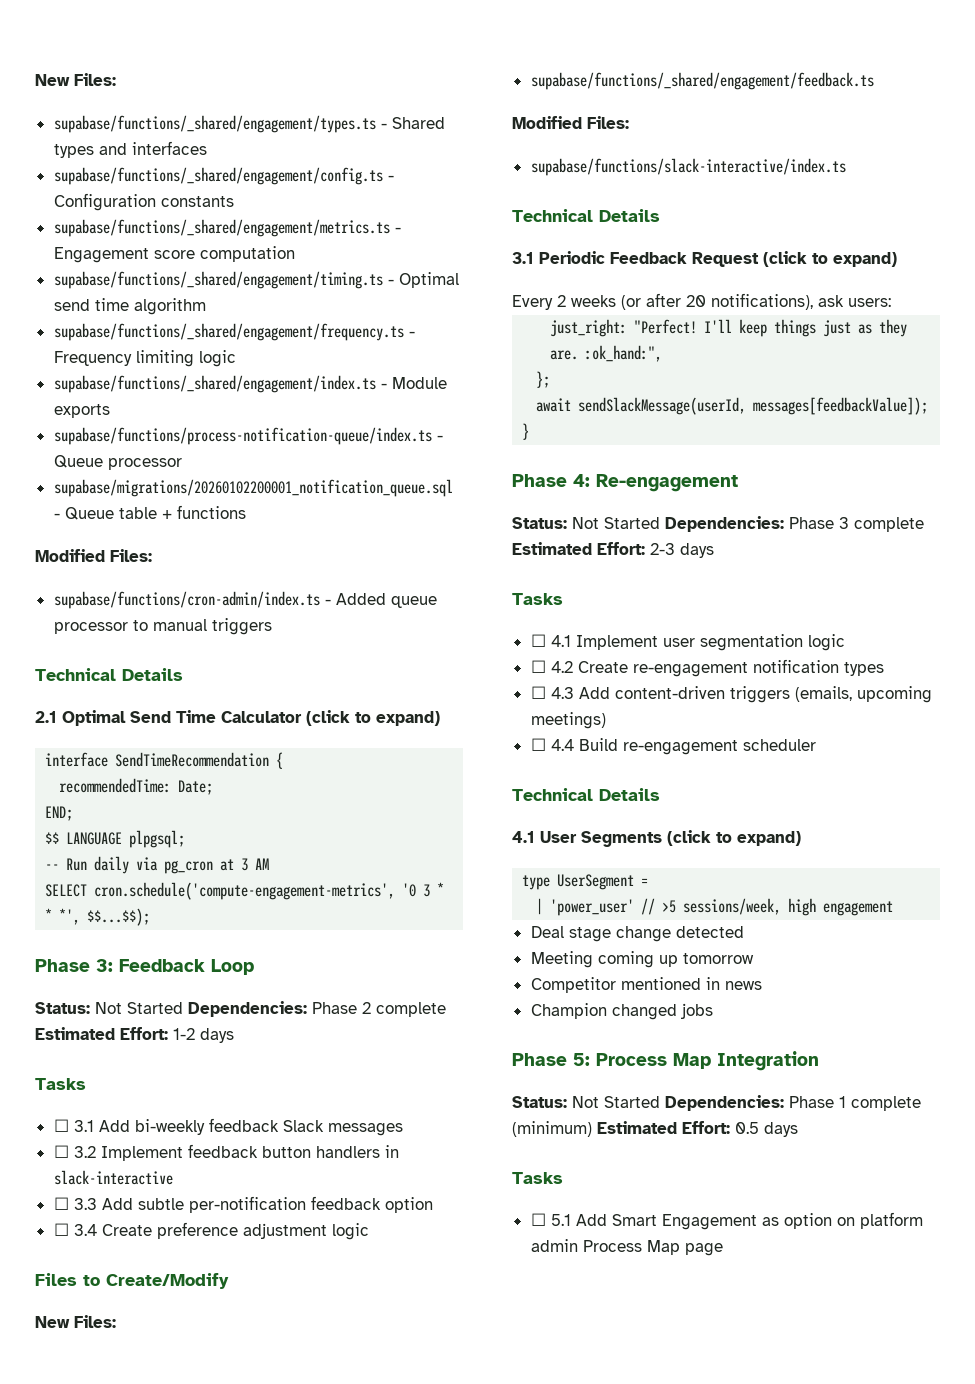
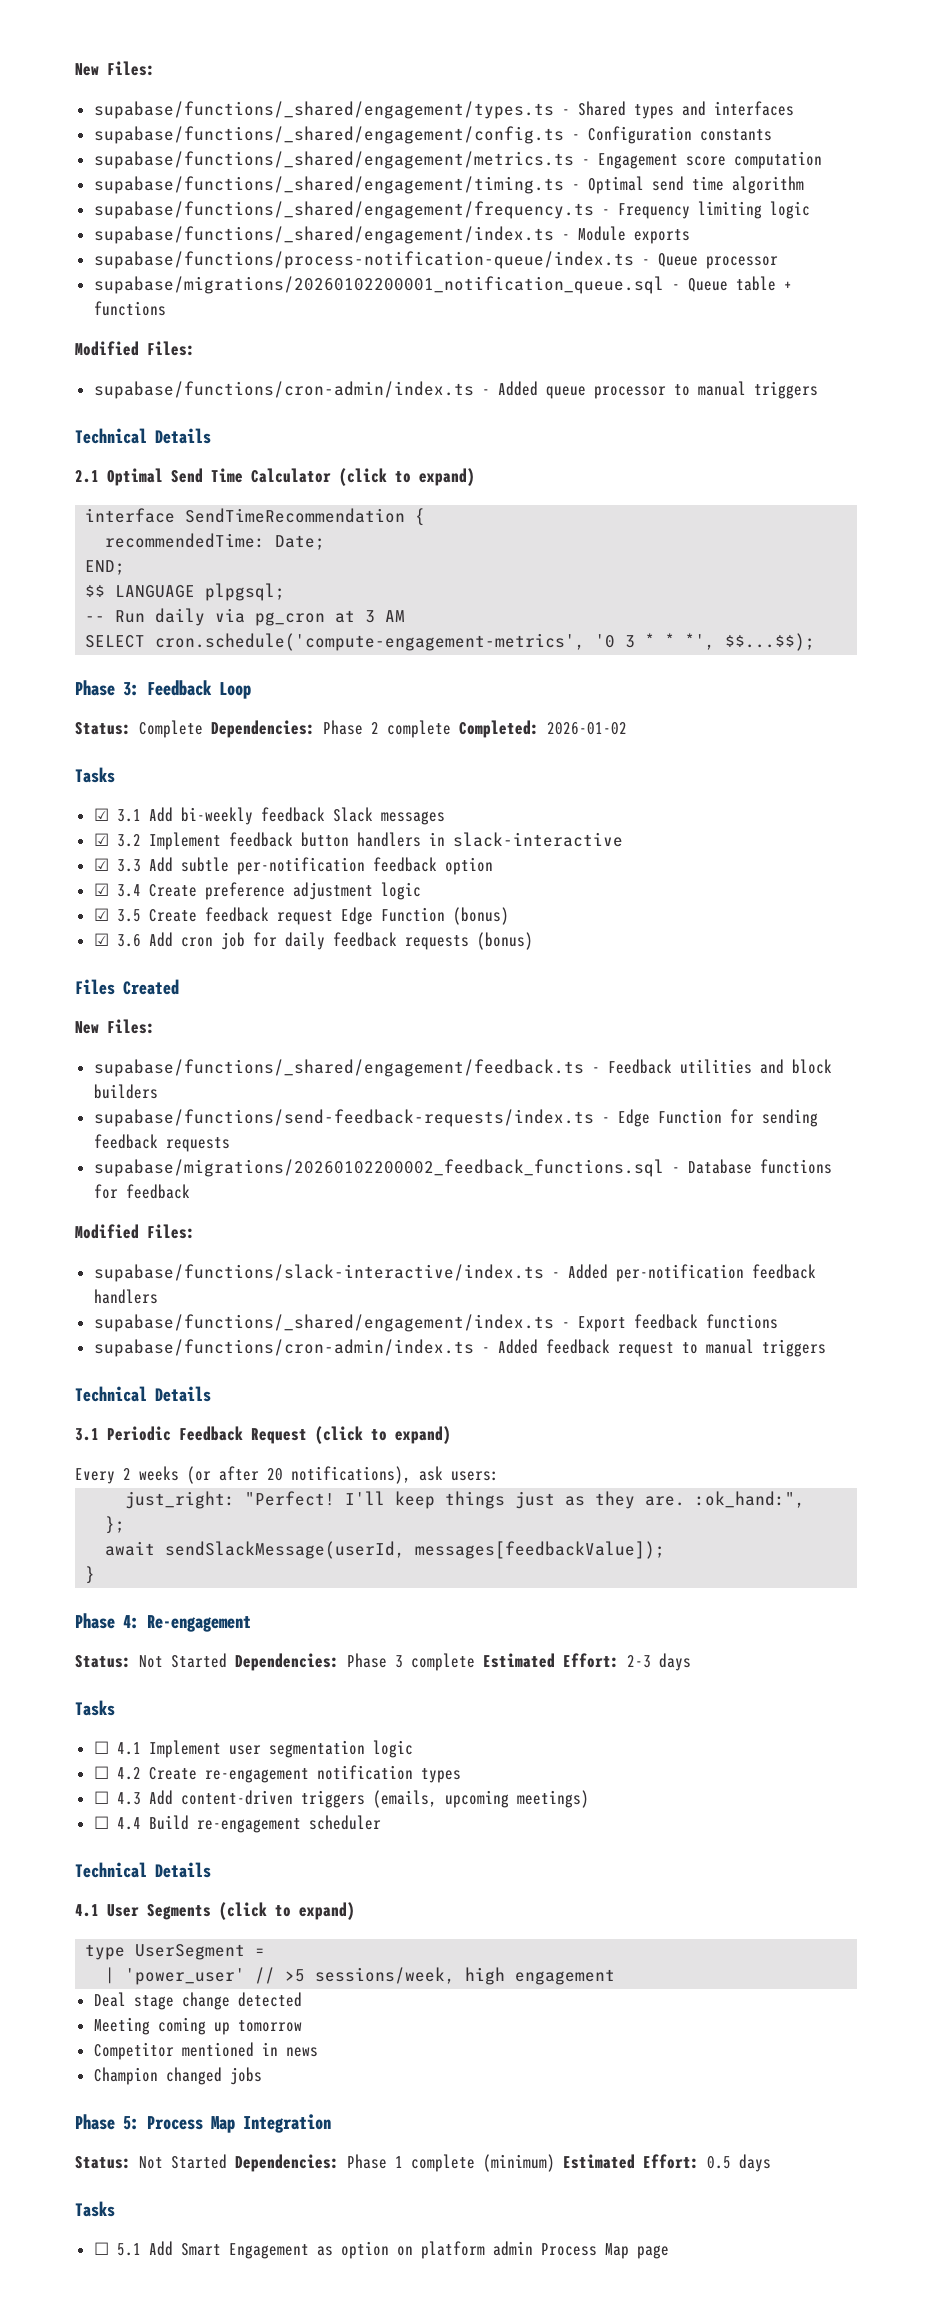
- Status: Not Started Dependencies: Phase 2 complete Estimated Effort: 1-2 days
+ Status: Complete Dependencies: Phase 2 complete Completed: 2026-01-02
  Tasks
- ☐ 3.1 Add bi-weekly feedback Slack messages
+ ☑ 3.1 Add bi-weekly feedback Slack messages
- ☐ 3.2 Implement feedback button handlers in slack-interactive
+ ☑ 3.2 Implement feedback button handlers in slack-interactive
- ☐ 3.3 Add subtle per-notification feedback option
+ ☑ 3.3 Add subtle per-notification feedback option
- ☐ 3.4 Create preference adjustment logic
+ ☑ 3.4 Create preference adjustment logic
+ ☑ 3.5 Create feedback request Edge Function (bonus)
+ ☑ 3.6 Add cron job for daily feedback requests (bonus)
- Files to Create/Modify
+ Files Created
- supabase/functions/_shared/engagement/feedback.ts
+ supabase/functions/_shared/engagement/feedback.ts - Feedback utilities and block builders
+ supabase/functions/send-feedback-requests/index.ts - Edge Function for sending feedback requests
+ supabase/migrations/20260102200002_feedback_functions.sql - Database functions for feedback
  Modified Files:
- supabase/functions/slack-interactive/index.ts
+ supabase/functions/slack-interactive/index.ts - Added per-notification feedback handlers
+ supabase/functions/_shared/engagement/index.ts - Export feedback functions
+ supabase/functions/cron-admin/index.ts - Added feedback request to manual triggers

